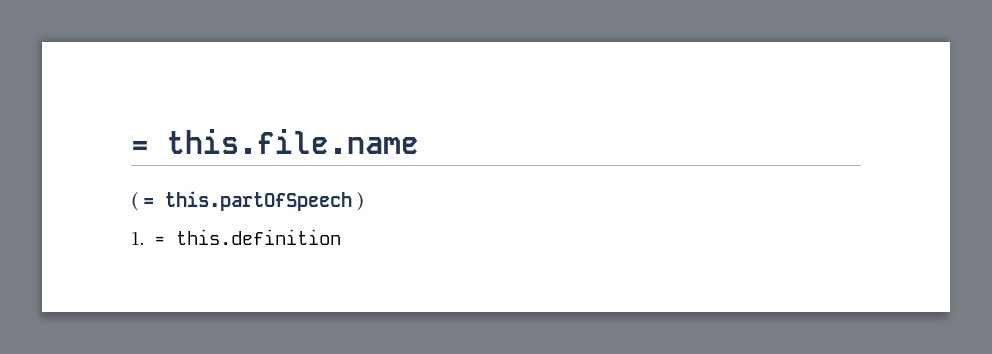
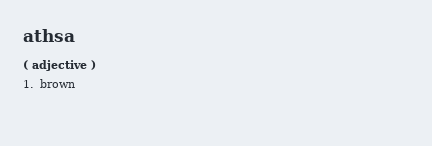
- = this.file.name
+ athsa
- ( = this.partOfSpeech )
+ ( adjective )
- 1. = this.definition
+ 1. brown

